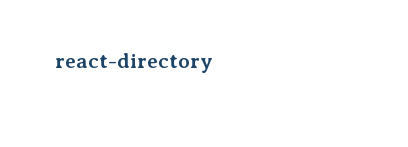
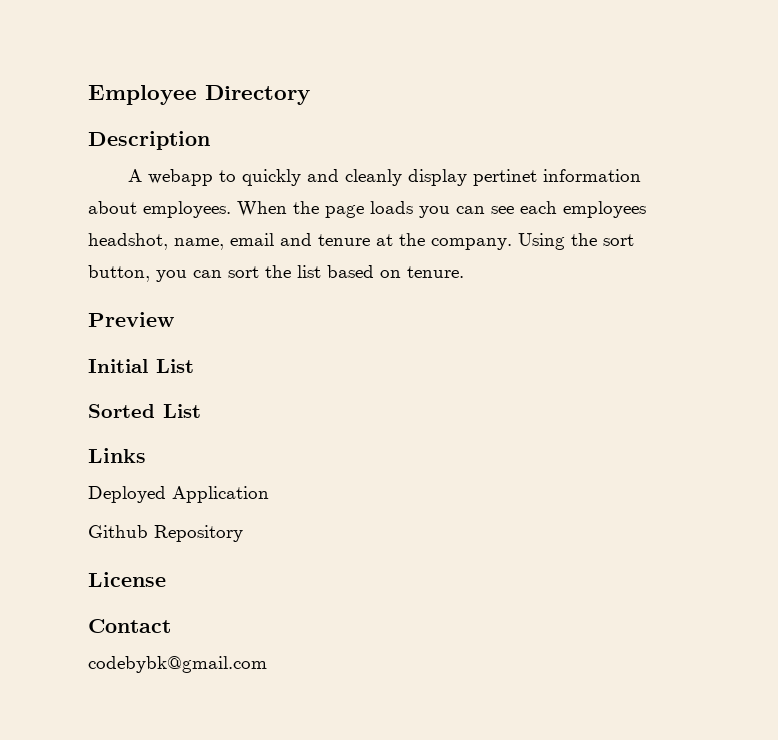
- react-directory
+ Employee Directory
+ Description
+ A webapp to quickly and cleanly display pertinet information about employees. When the page loads you can see each employees headshot, name, email and tenure at the company. Using the sort button, you can sort the list based on tenure.
+ Preview
+ Initial List
+ Sorted List
+ Links
+ Deployed Application
+ Github Repository
+ License
+ Contact
+ codebybk@gmail.com

